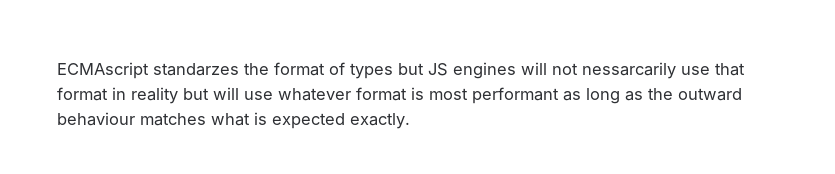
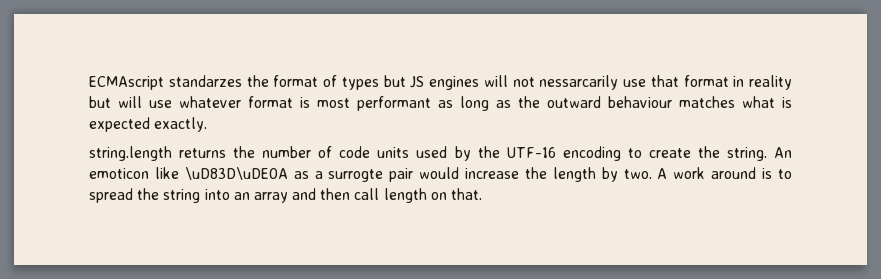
+ string.length returns the number of code units used by the UTF-16 encoding to create the string. An emoticon like \uD83D\uDE0A as a surrogte pair would increase the length by two. A work around is to spread the string into an array and then call length on that.

